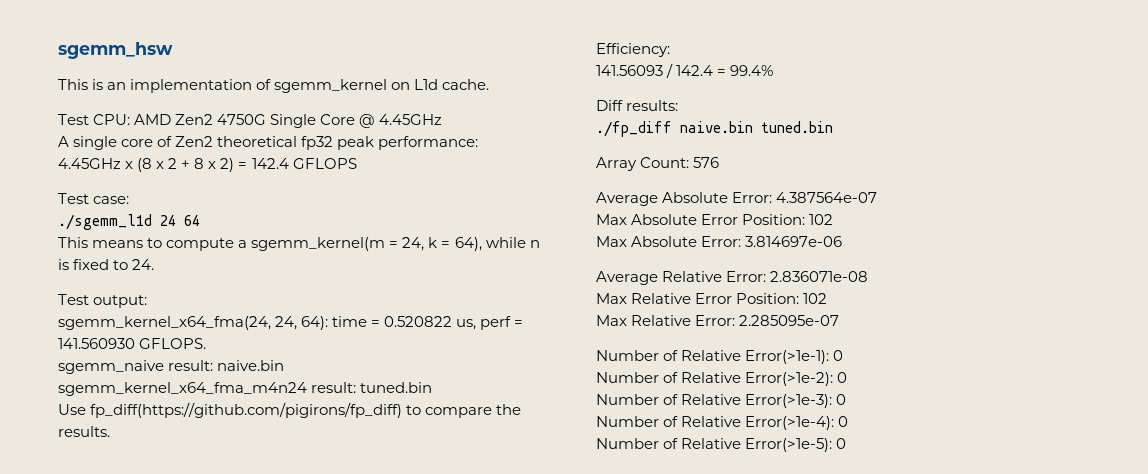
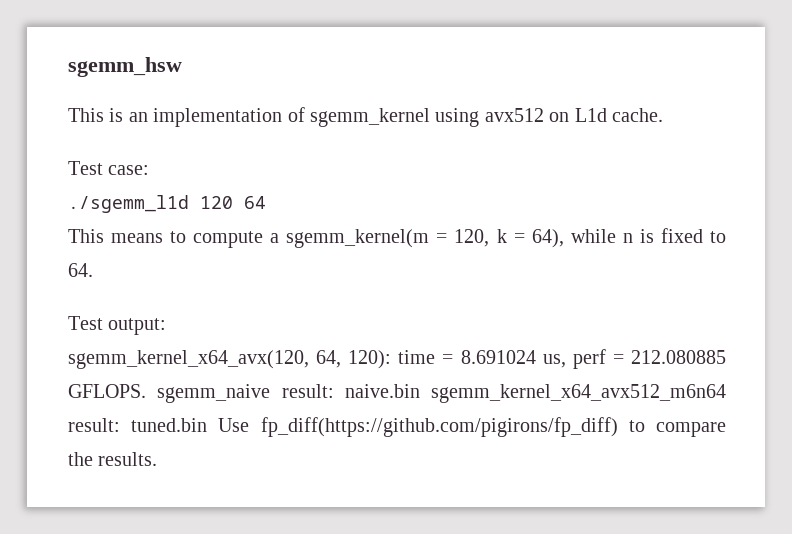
- This is an implementation of sgemm_kernel on L1d cache.
+ This is an implementation of sgemm_kernel using avx512 on L1d cache.
- Test CPU: AMD Zen2 4750G Single Core @ 4.45GHz
- A single core of Zen2 theoretical fp32 peak performance:
- 4.45GHz x (8 x 2 + 8 x 2) = 142.4 GFLOPS
- ./sgemm_l1d 24 64
+ ./sgemm_l1d 120 64
- This means to compute a sgemm_kernel(m = 24, k = 64), while n is fixed to 24.
+ This means to compute a sgemm_kernel(m = 120, k = 64), while n is fixed to 64.
- sgemm_kernel_x64_fma(24, 24, 64): time = 0.520822 us, perf = 141.560930 GFLOPS.
- sgemm_naive result: naive.bin
- sgemm_kernel_x64_fma_m4n24 result: tuned.bin
- Use fp_diff(https://github.com/pigirons/fp_diff) to compare the results.
+ sgemm_kernel_x64_avx(120, 64, 120): time = 8.691024 us, perf = 212.080885 GFLOPS. sgemm_naive result: naive.bin sgemm_kernel_x64_avx512_m6n64 result: tuned.bin Use fp_diff(https://github.com/pigirons/fp_diff) to compare the results.
- Efficiency:
- 141.56093 / 142.4 = 99.4%
- Diff results:
- ./fp_diff naive.bin tuned.bin
- Array Count: 576
- Average Absolute Error: 4.387564e-07
- Max Absolute Error Position: 102
- Max Absolute Error: 3.814697e-06
- Average Relative Error: 2.836071e-08
- Max Relative Error Position: 102
- Max Relative Error: 2.285095e-07
- Number of Relative Error(>1e-1): 0
- Number of Relative Error(>1e-2): 0
- Number of Relative Error(>1e-3): 0
- Number of Relative Error(>1e-4): 0
- Number of Relative Error(>1e-5): 0

